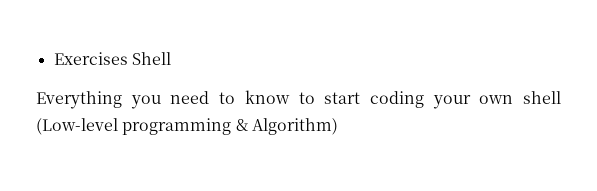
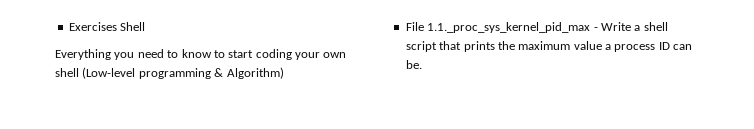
+ File 1.1._proc_sys_kernel_pid_max - Write a shell script that prints the maximum value a process ID can be.

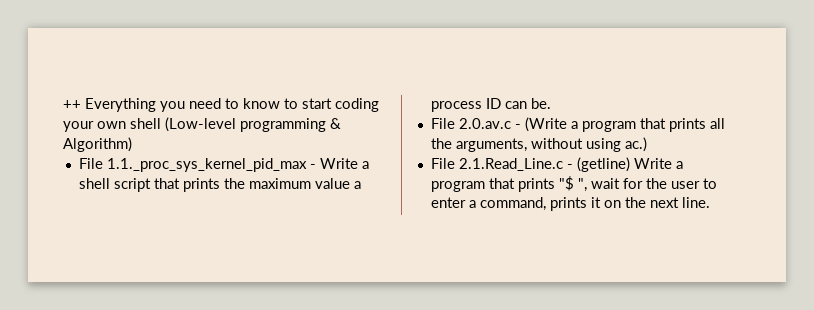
- Exercises Shell
- Everything you need to know to start coding your own shell (Low-level programming & Algorithm)
+ ++ Everything you need to know to start coding your own shell (Low-level programming & Algorithm)
+ File 2.0.av.c - (Write a program that prints all the arguments, without using ac.)
+ File 2.1.Read_Line.c - (getline) Write a program that prints "$ ", wait for the user to enter a command, prints it on the next line.

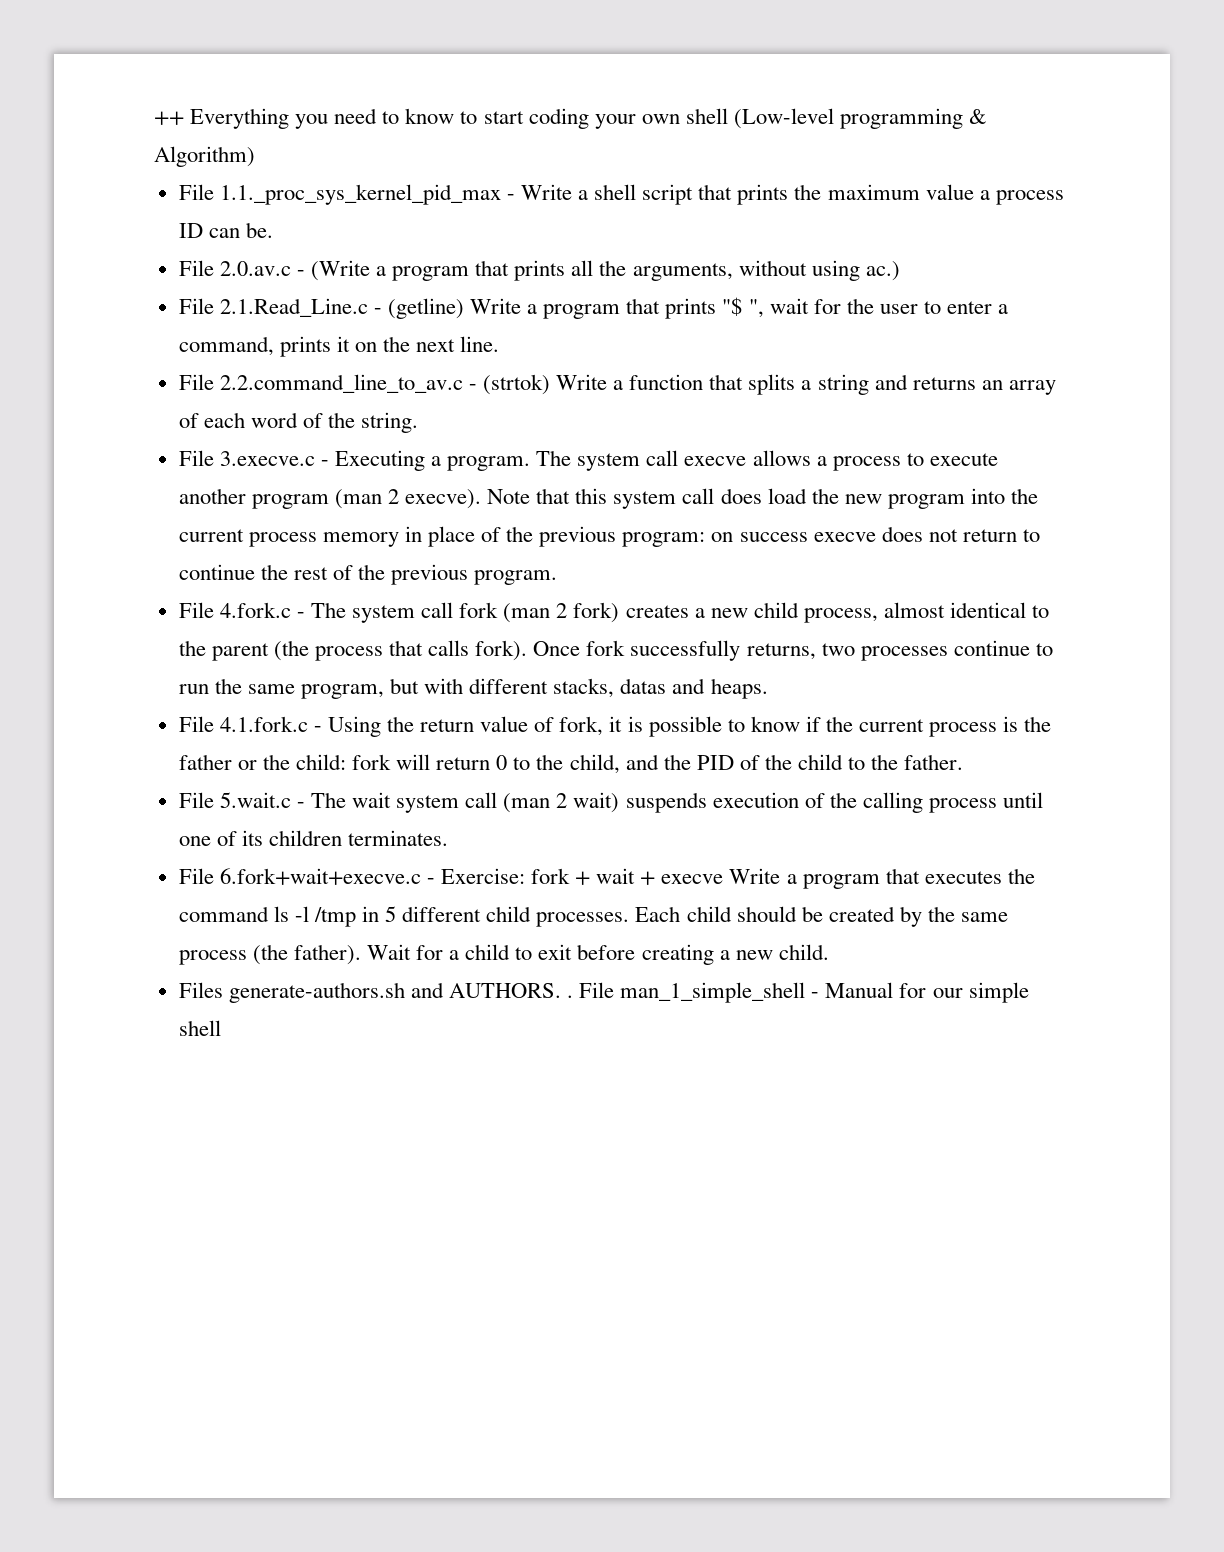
+ File 2.2.command_line_to_av.c - (strtok) Write a function that splits a string and returns an array of each word of the string.
+ File 3.execve.c - Executing a program. The system call execve allows a process to execute another program (man 2 execve). Note that this system call does load the new program into the current process memory in place of the previous program: on success execve does not return to continue the rest of the previous program.
+ File 4.fork.c - The system call fork (man 2 fork) creates a new child process, almost identical to the parent (the process that calls fork). Once fork successfully returns, two processes continue to run the same program, but with different stacks, datas and heaps.
+ File 4.1.fork.c - Using the return value of fork, it is possible to know if the current process is the father or the child: fork will return 0 to the child, and the PID of the child to the father.
+ File 5.wait.c - The wait system call (man 2 wait) suspends execution of the calling process until one of its children terminates.
+ File 6.fork+wait+execve.c - Exercise: fork + wait + execve Write a program that executes the command ls -l /tmp in 5 different child processes. Each child should be created by the same process (the father). Wait for a child to exit before creating a new child.
+ Files generate-authors.sh and AUTHORS. . File man_1_simple_shell - Manual for our simple shell

